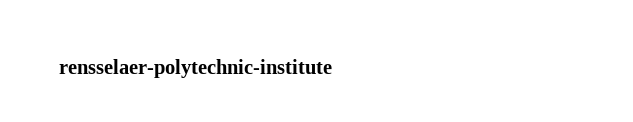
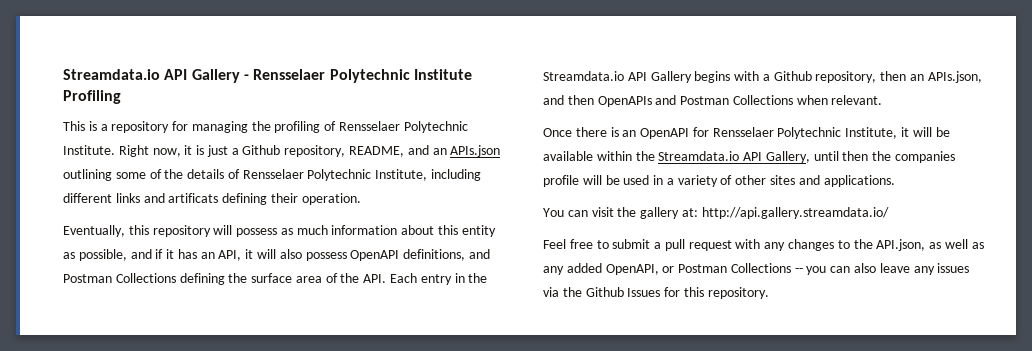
- rensselaer-polytechnic-institute
+ Streamdata.io API Gallery - Rensselaer Polytechnic Institute Profiling
+ This is a repository for managing the profiling of Rensselaer Polytechnic Institute. Right now, it is just a Github repository, README, and an APIs.json outlining some of the details of Rensselaer Polytechnic Institute, including different links and artificats defining their operation.
+ Eventually, this repository will possess as much information about this entity as possible, and if it has an API, it will also possess OpenAPI definitions, and Postman Collections defining the surface area of the API. Each entry in the Streamdata.io API Gallery begins with a Github repository, then an APIs.json, and then OpenAPIs and Postman Collections when relevant.
+ Once there is an OpenAPI for Rensselaer Polytechnic Institute, it will be available within the Streamdata.io API Gallery, until then the companies profile will be used in a variety of other sites and applications.
+ You can visit the gallery at: http://api.gallery.streamdata.io/
+ Feel free to submit a pull request with any changes to the API.json, as well as any added OpenAPI, or Postman Collections -- you can also leave any issues via the Github Issues for this repository.

